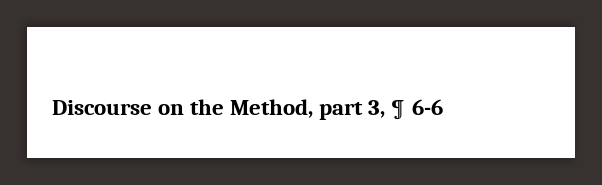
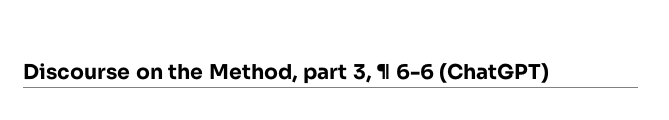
- Discourse on the Method, part 3, ¶ 6-6
+ Discourse on the Method, part 3, ¶ 6-6 (ChatGPT)

